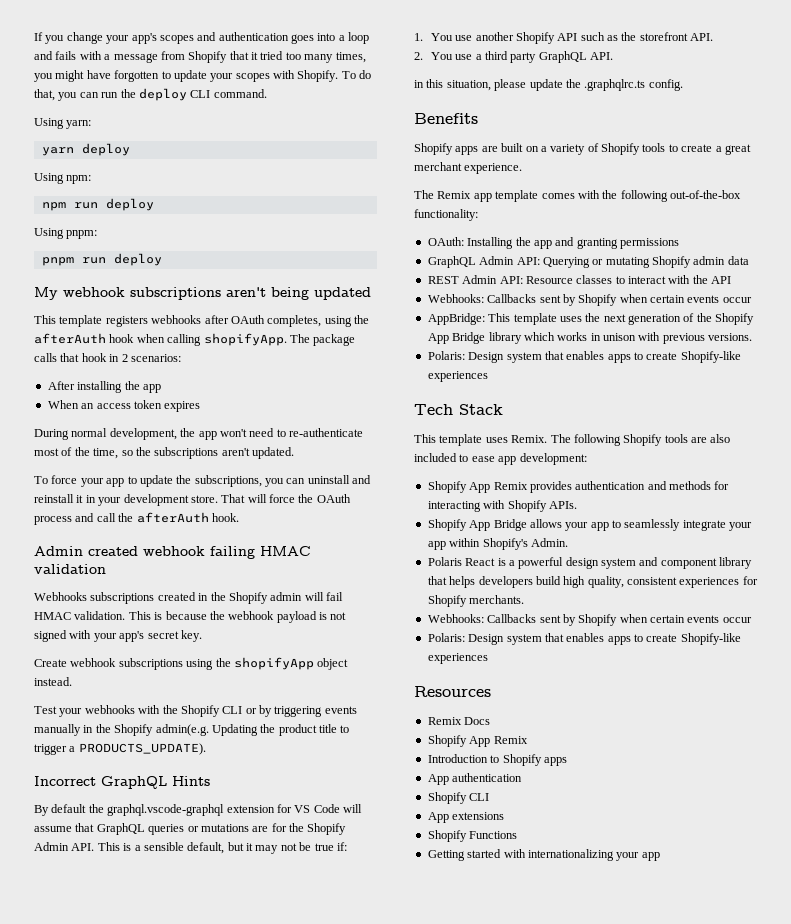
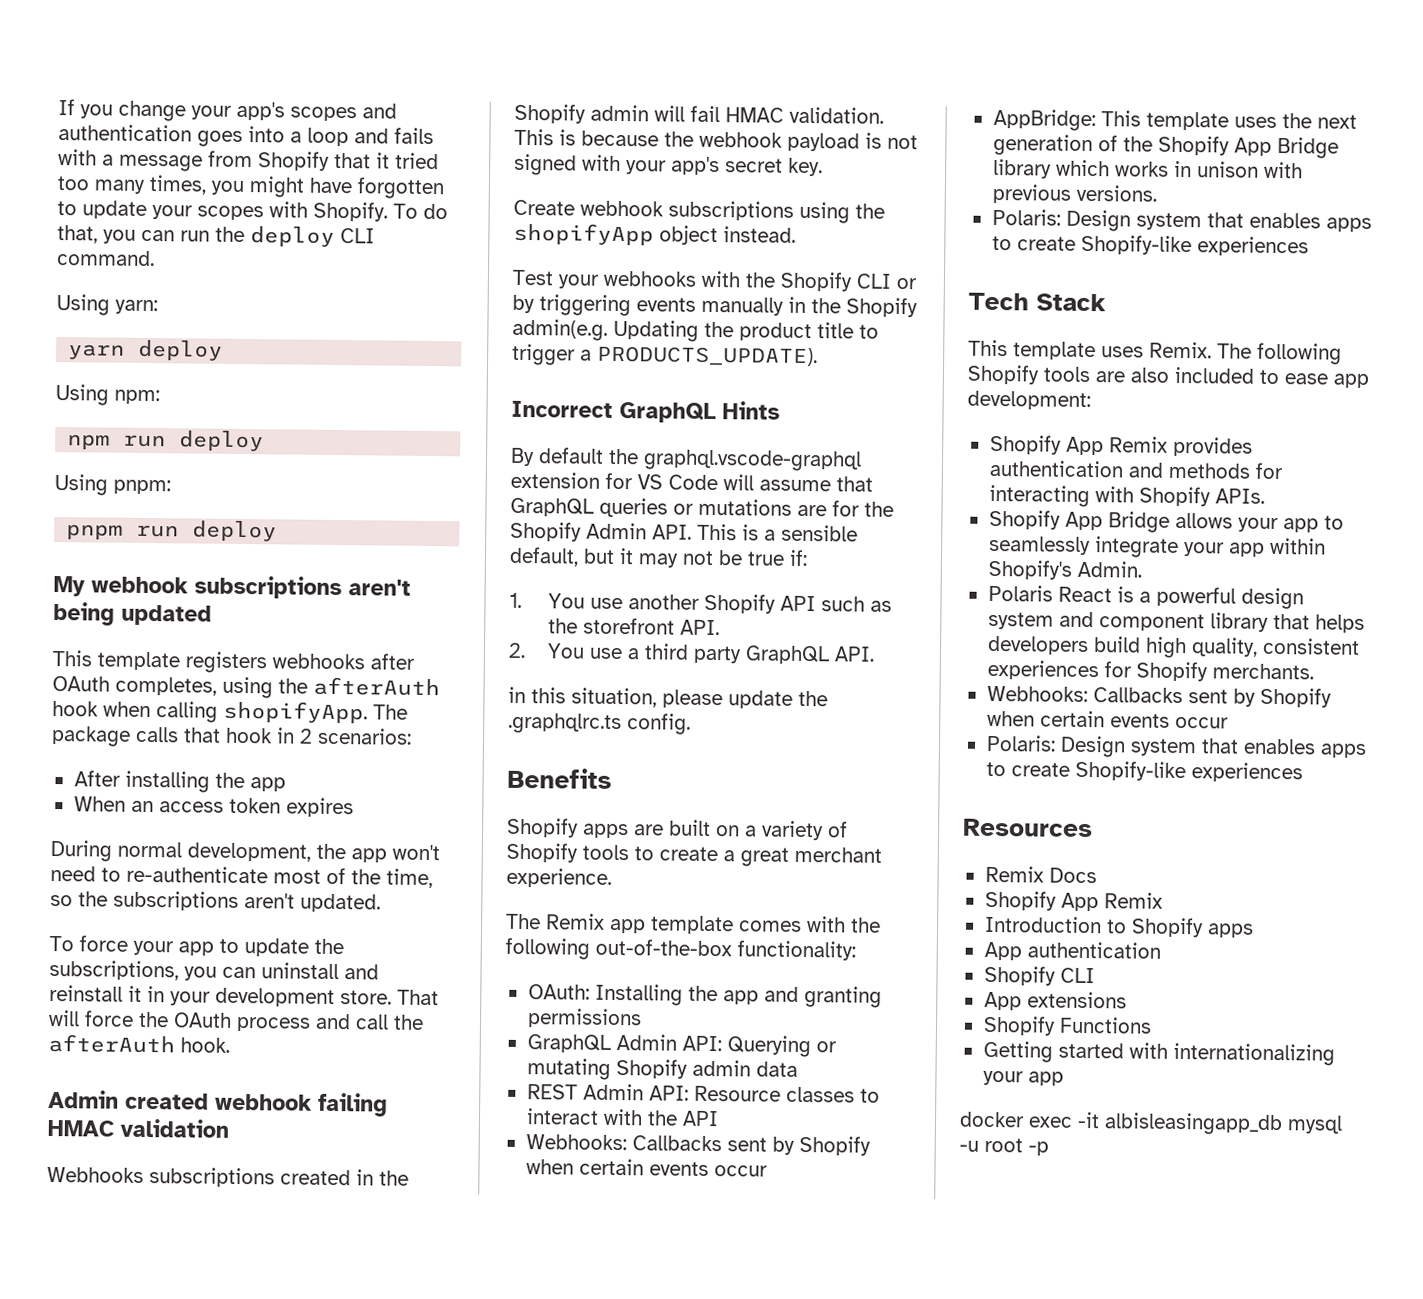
+ docker exec -it albisleasingapp_db mysql -u root -p

